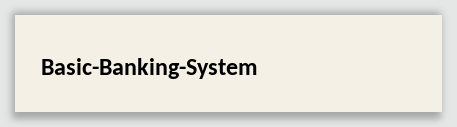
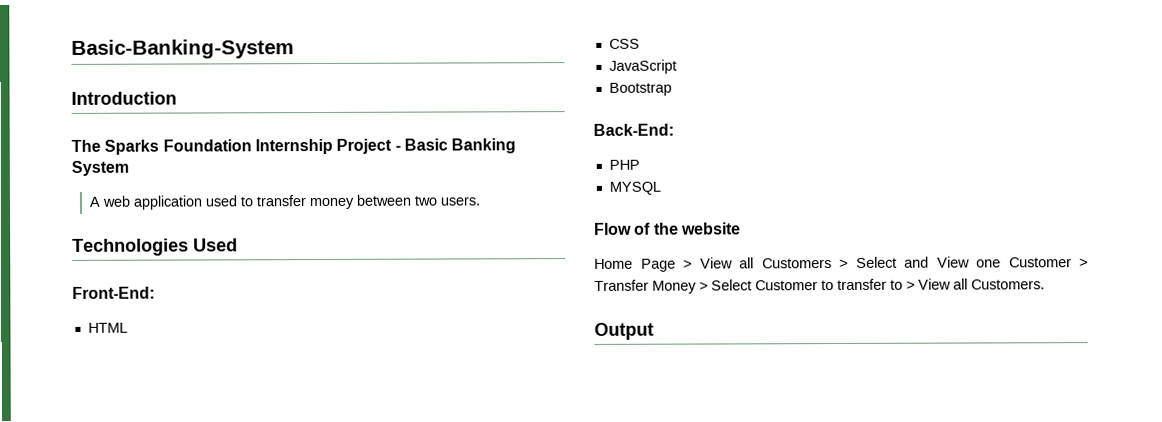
+ Introduction
+ The Sparks Foundation Internship Project - Basic Banking System
+ A web application used to transfer money between two users.
+ Technologies Used
+ Front-End:
+ HTML
+ CSS
+ JavaScript
+ Bootstrap
+ Back-End:
+ PHP
+ MYSQL
+ Flow of the website
+ Home Page > View all Customers > Select and View one Customer > Transfer Money > Select Customer to transfer to > View all Customers.
+ Output

